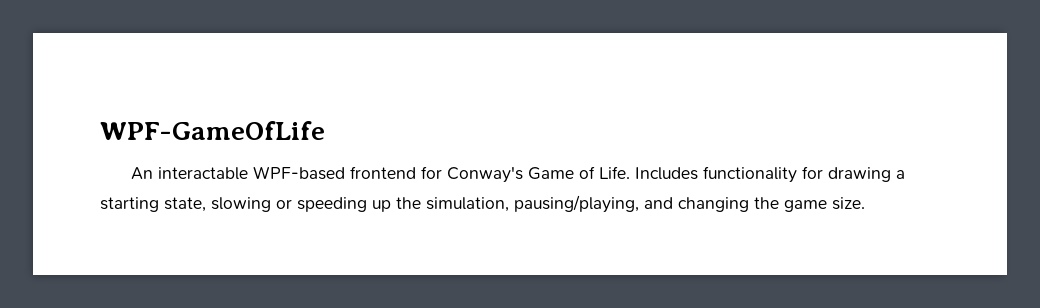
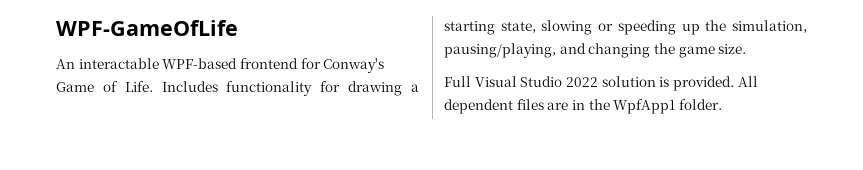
+ Full Visual Studio 2022 solution is provided. All dependent files are in the WpfApp1 folder.

